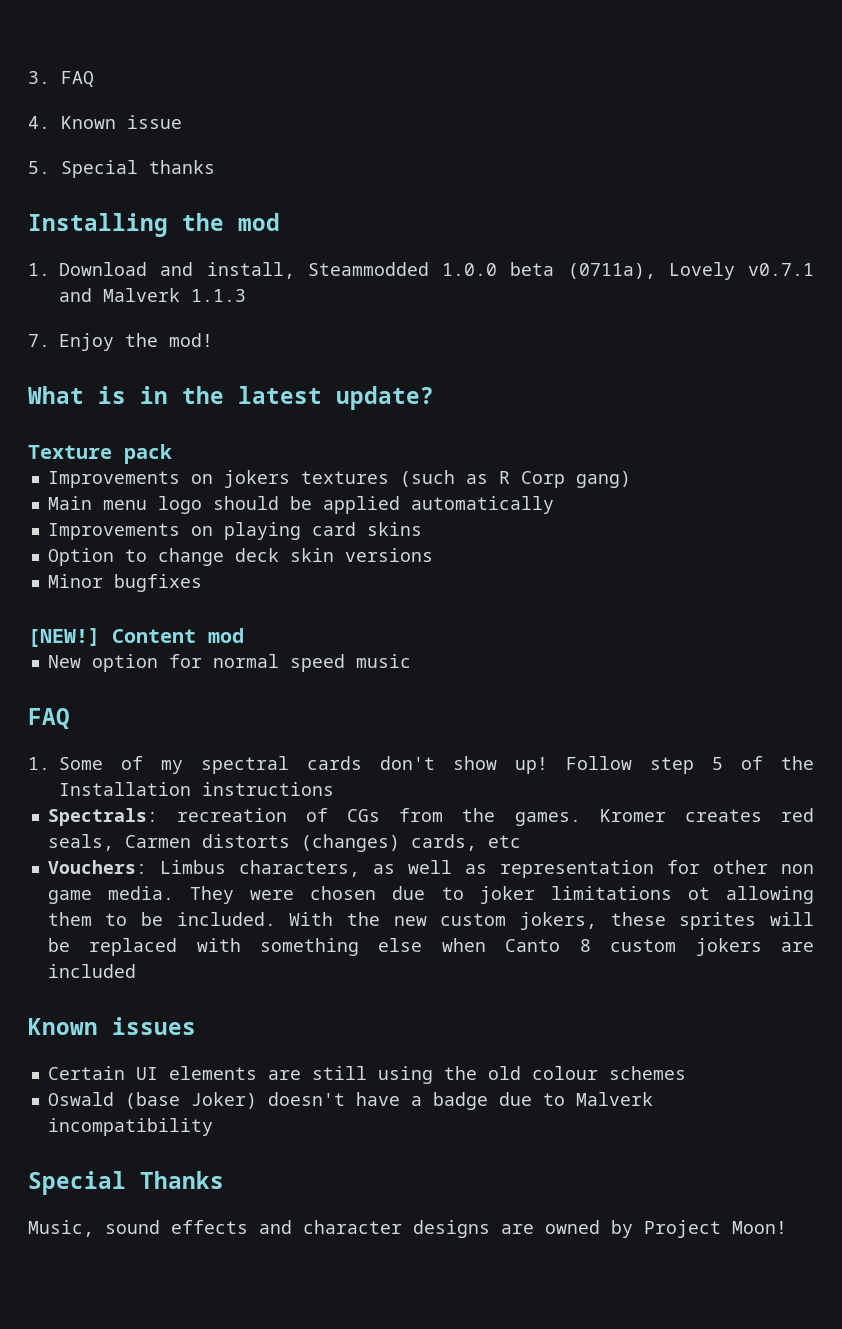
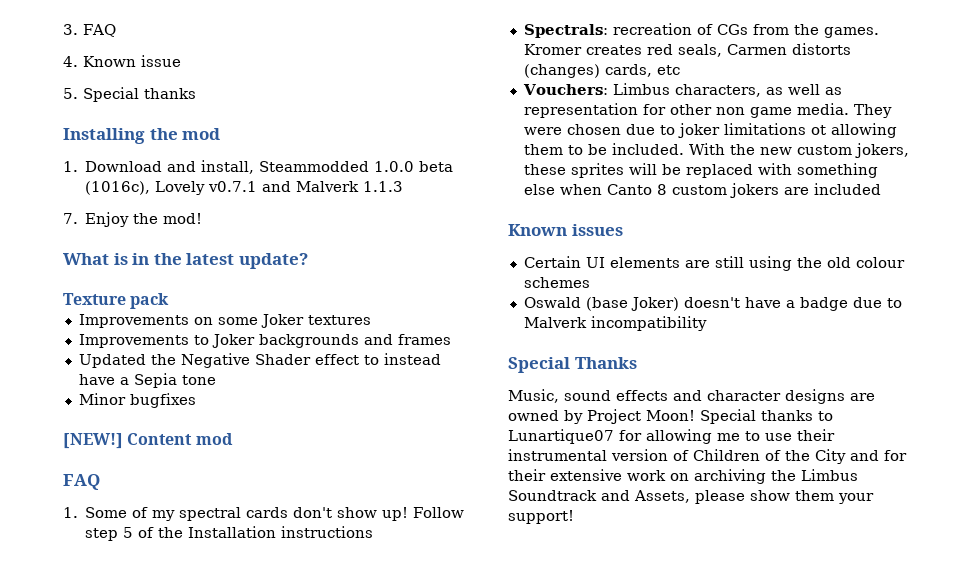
- 1. Download and install, Steammodded 1.0.0 beta (0711a), Lovely v0.7.1 and Malverk 1.1.3
+ 1. Download and install, Steammodded 1.0.0 beta (1016c), Lovely v0.7.1 and Malverk 1.1.3
- Improvements on jokers textures (such as R Corp gang)
- Main menu logo should be applied automatically
- Improvements on playing card skins
- Option to change deck skin versions
+ Improvements on some Joker textures
+ Improvements to Joker backgrounds and frames
+ Updated the Negative Shader effect to instead have a Sepia tone
- New option for normal speed music
+ Special thanks to Lunartique07 for allowing me to use their instrumental version of Children of the City and for their extensive work on archiving the Limbus Soundtrack and Assets, please show them your support!

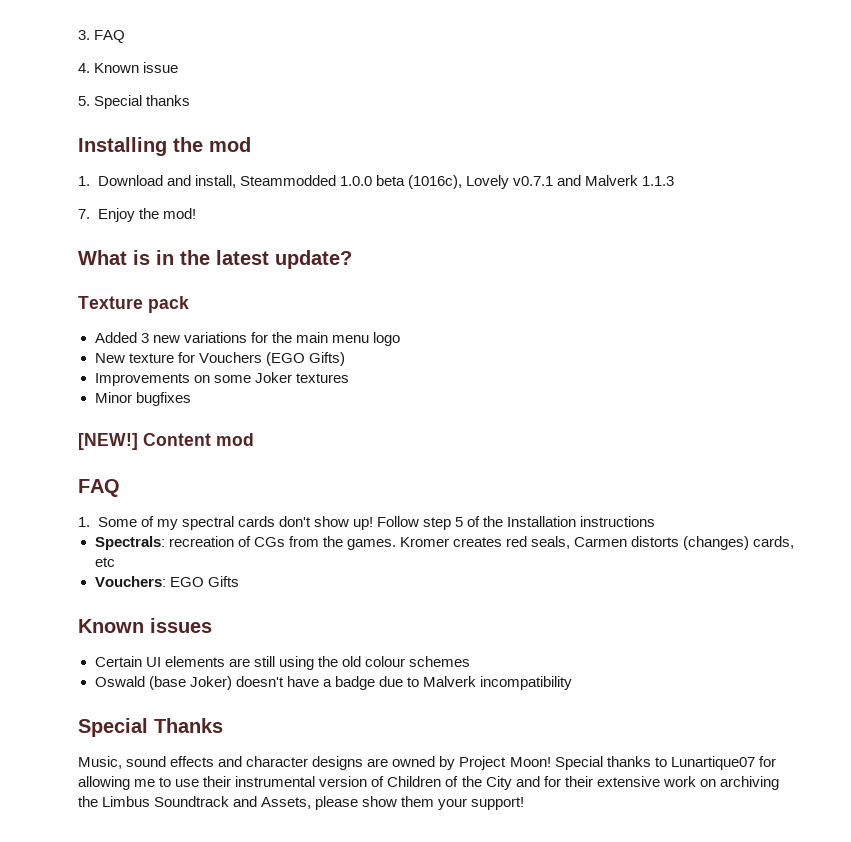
+ Added 3 new variations for the main menu logo
+ New texture for Vouchers (EGO Gifts)
- Improvements to Joker backgrounds and frames
- Updated the Negative Shader effect to instead have a Sepia tone
- Vouchers: Limbus characters, as well as representation for other non game media. They were chosen due to joker limitations ot allowing them to be included. With the new custom jokers, these sprites will be replaced with something else when Canto 8 custom jokers are included
+ Vouchers: EGO Gifts

